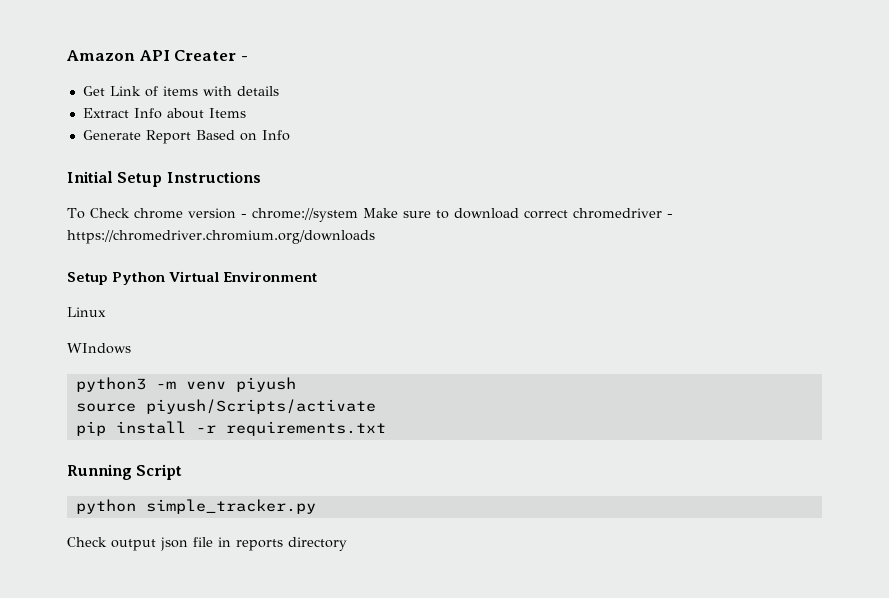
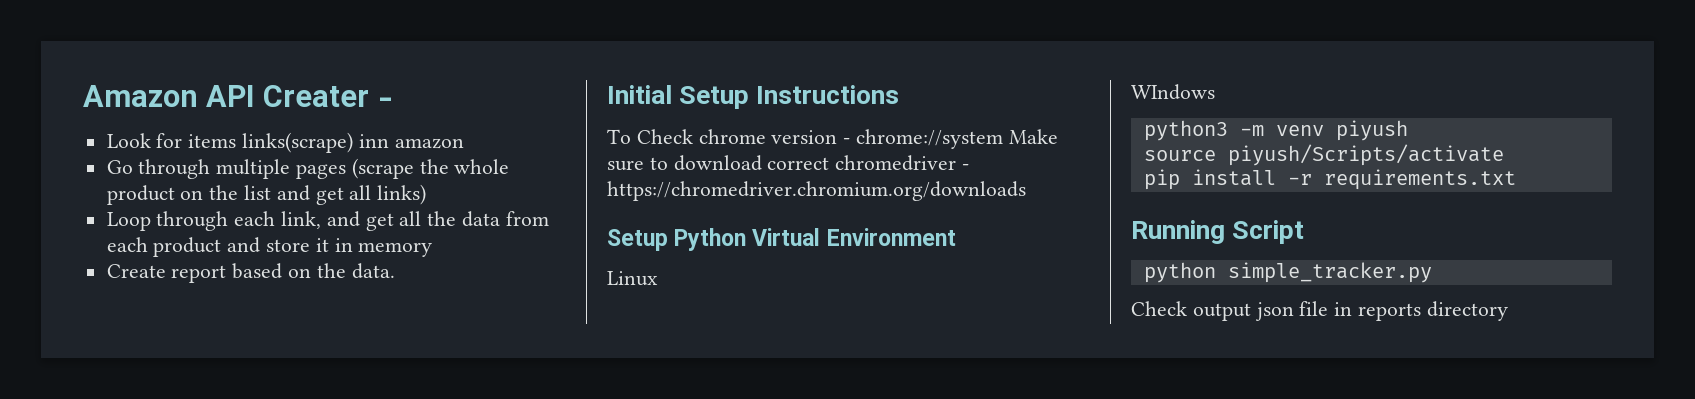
- Get Link of items with details
- Extract Info about Items
- Generate Report Based on Info
+ Look for items links(scrape) inn amazon
+ Go through multiple pages (scrape the whole product on the list and get all links)
+ Loop through each link, and get all the data from each product and store it in memory
+ Create report based on the data.

